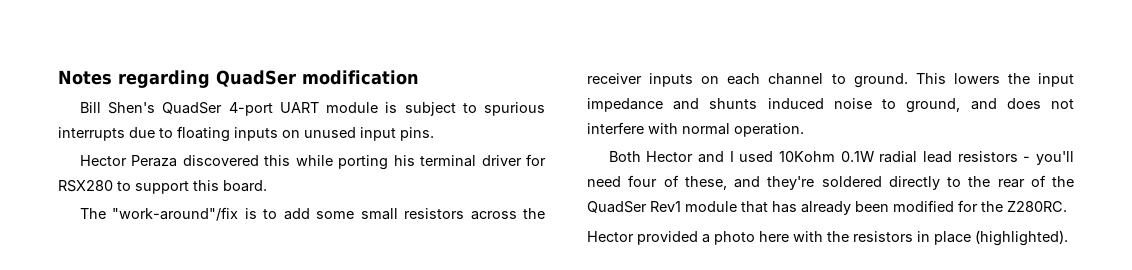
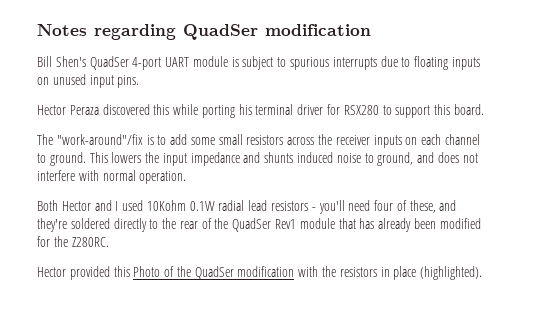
- Hector provided a photo here with the resistors in place (highlighted).
+ Hector provided this Photo of the QuadSer modification with the resistors in place (highlighted).

